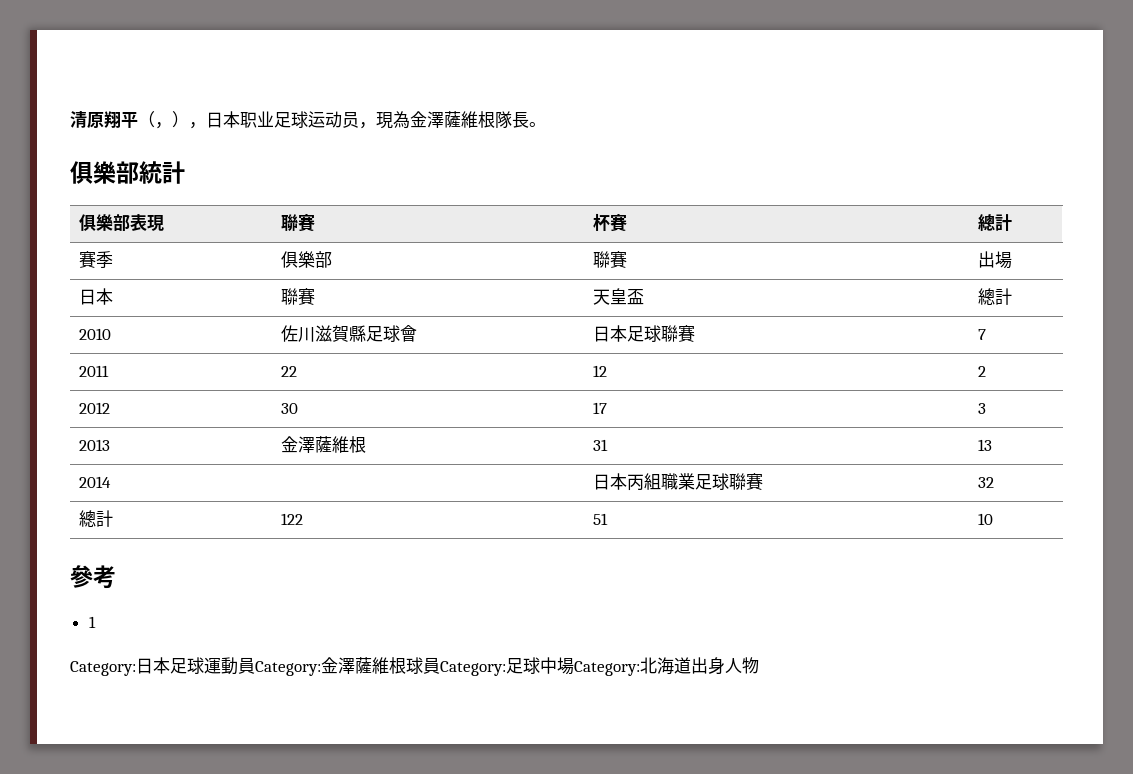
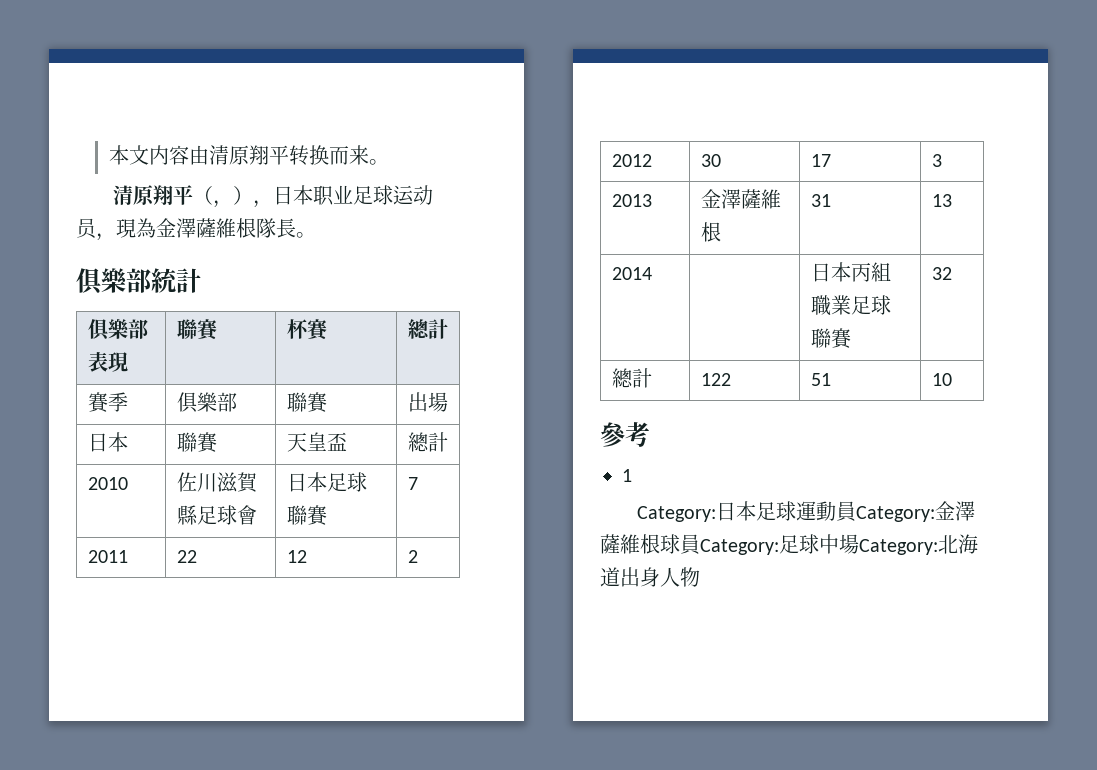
+ 本文内容由清原翔平转换而来。

